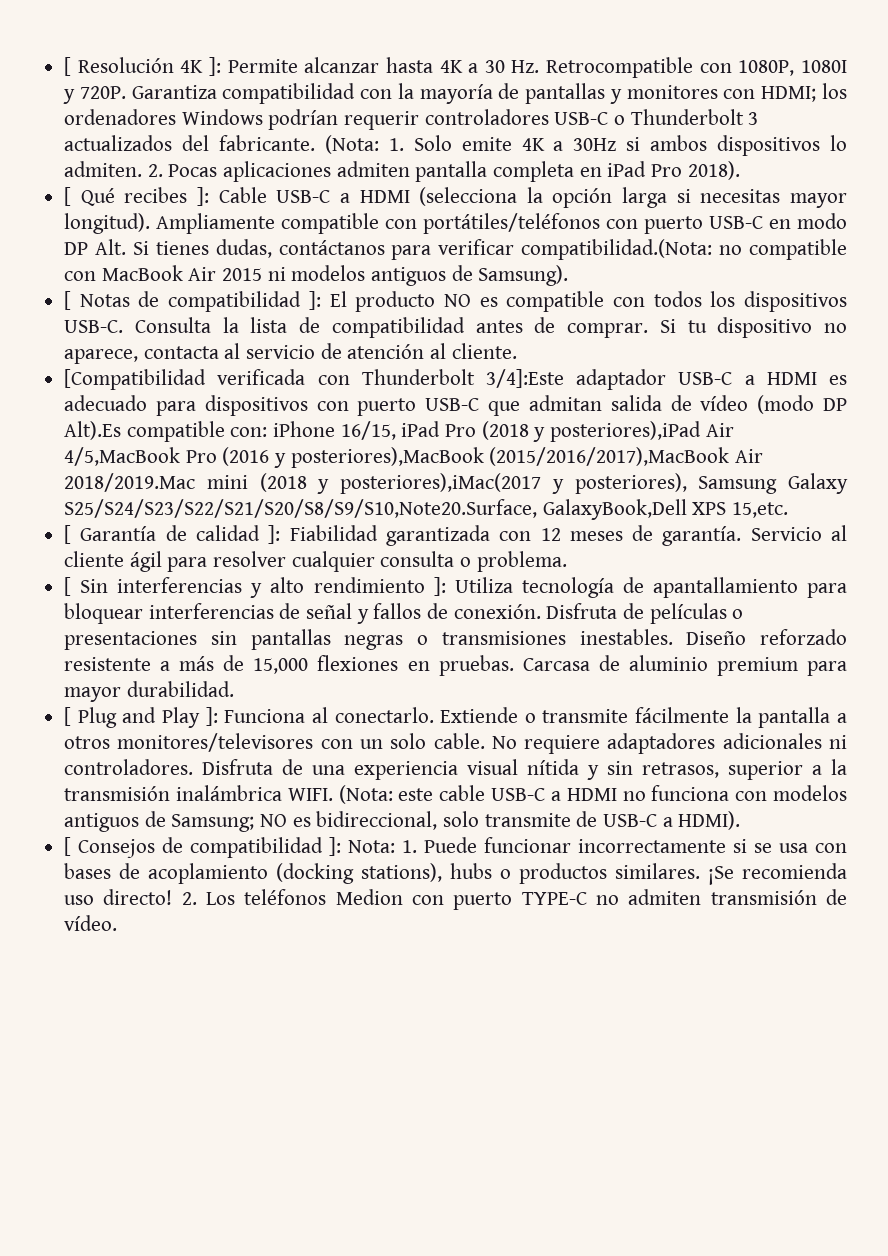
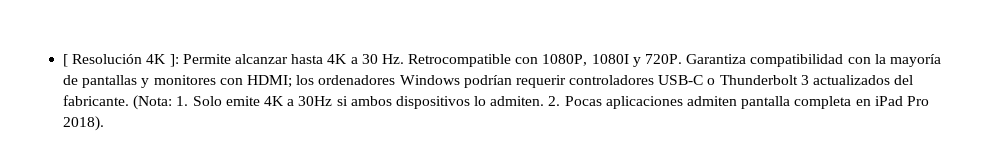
- [ Qué recibes ]: Cable USB-C a HDMI (selecciona la opción larga si necesitas mayor longitud). Ampliamente compatible con portátiles/teléfonos con puerto USB-C en modo DP Alt. Si tienes dudas, contáctanos para verificar compatibilidad.(Nota: no compatible con MacBook Air 2015 ni modelos antiguos de Samsung).
- [ Notas de compatibilidad ]: El producto NO es compatible con todos los dispositivos USB-C. Consulta la lista de compatibilidad antes de comprar. Si tu dispositivo no aparece, contacta al servicio de atención al cliente.
- [Compatibilidad verificada con Thunderbolt 3/4]:Este adaptador USB-C a HDMI es adecuado para dispositivos con puerto USB-C que admitan salida de vídeo (modo DP Alt).Es compatible con: iPhone 16/15, iPad Pro (2018 y posteriores),iPad Air 4/5,MacBook Pro (2016 y posteriores),MacBook (2015/2016/2017),MacBook Air 2018/2019.Mac mini (2018 y posteriores),iMac(2017 y posteriores), Samsung Galaxy S25/S24/S23/S22/S21/S20/S8/S9/S10,Note20.Surface, GalaxyBook,Dell XPS 15,etc.
- [ Garantía de calidad ]: Fiabilidad garantizada con 12 meses de garantía. Servicio al cliente ágil para resolver cualquier consulta o problema.
- [ Sin interferencias y alto rendimiento ]: Utiliza tecnología de apantallamiento para bloquear interferencias de señal y fallos de conexión. Disfruta de películas o presentaciones sin pantallas negras o transmisiones inestables. Diseño reforzado resistente a más de 15,000 flexiones en pruebas. Carcasa de aluminio premium para mayor durabilidad.
- [ Plug and Play ]: Funciona al conectarlo. Extiende o transmite fácilmente la pantalla a otros monitores/televisores con un solo cable. No requiere adaptadores adicionales ni controladores. Disfruta de una experiencia visual nítida y sin retrasos, superior a la transmisión inalámbrica WIFI. (Nota: este cable USB-C a HDMI no funciona con modelos antiguos de Samsung; NO es bidireccional, solo transmite de USB-C a HDMI).
- [ Consejos de compatibilidad ]: Nota: 1. Puede funcionar incorrectamente si se usa con bases de acoplamiento (docking stations), hubs o productos similares. ¡Se recomienda uso directo! 2. Los teléfonos Medion con puerto TYPE-C no admiten transmisión de vídeo.

